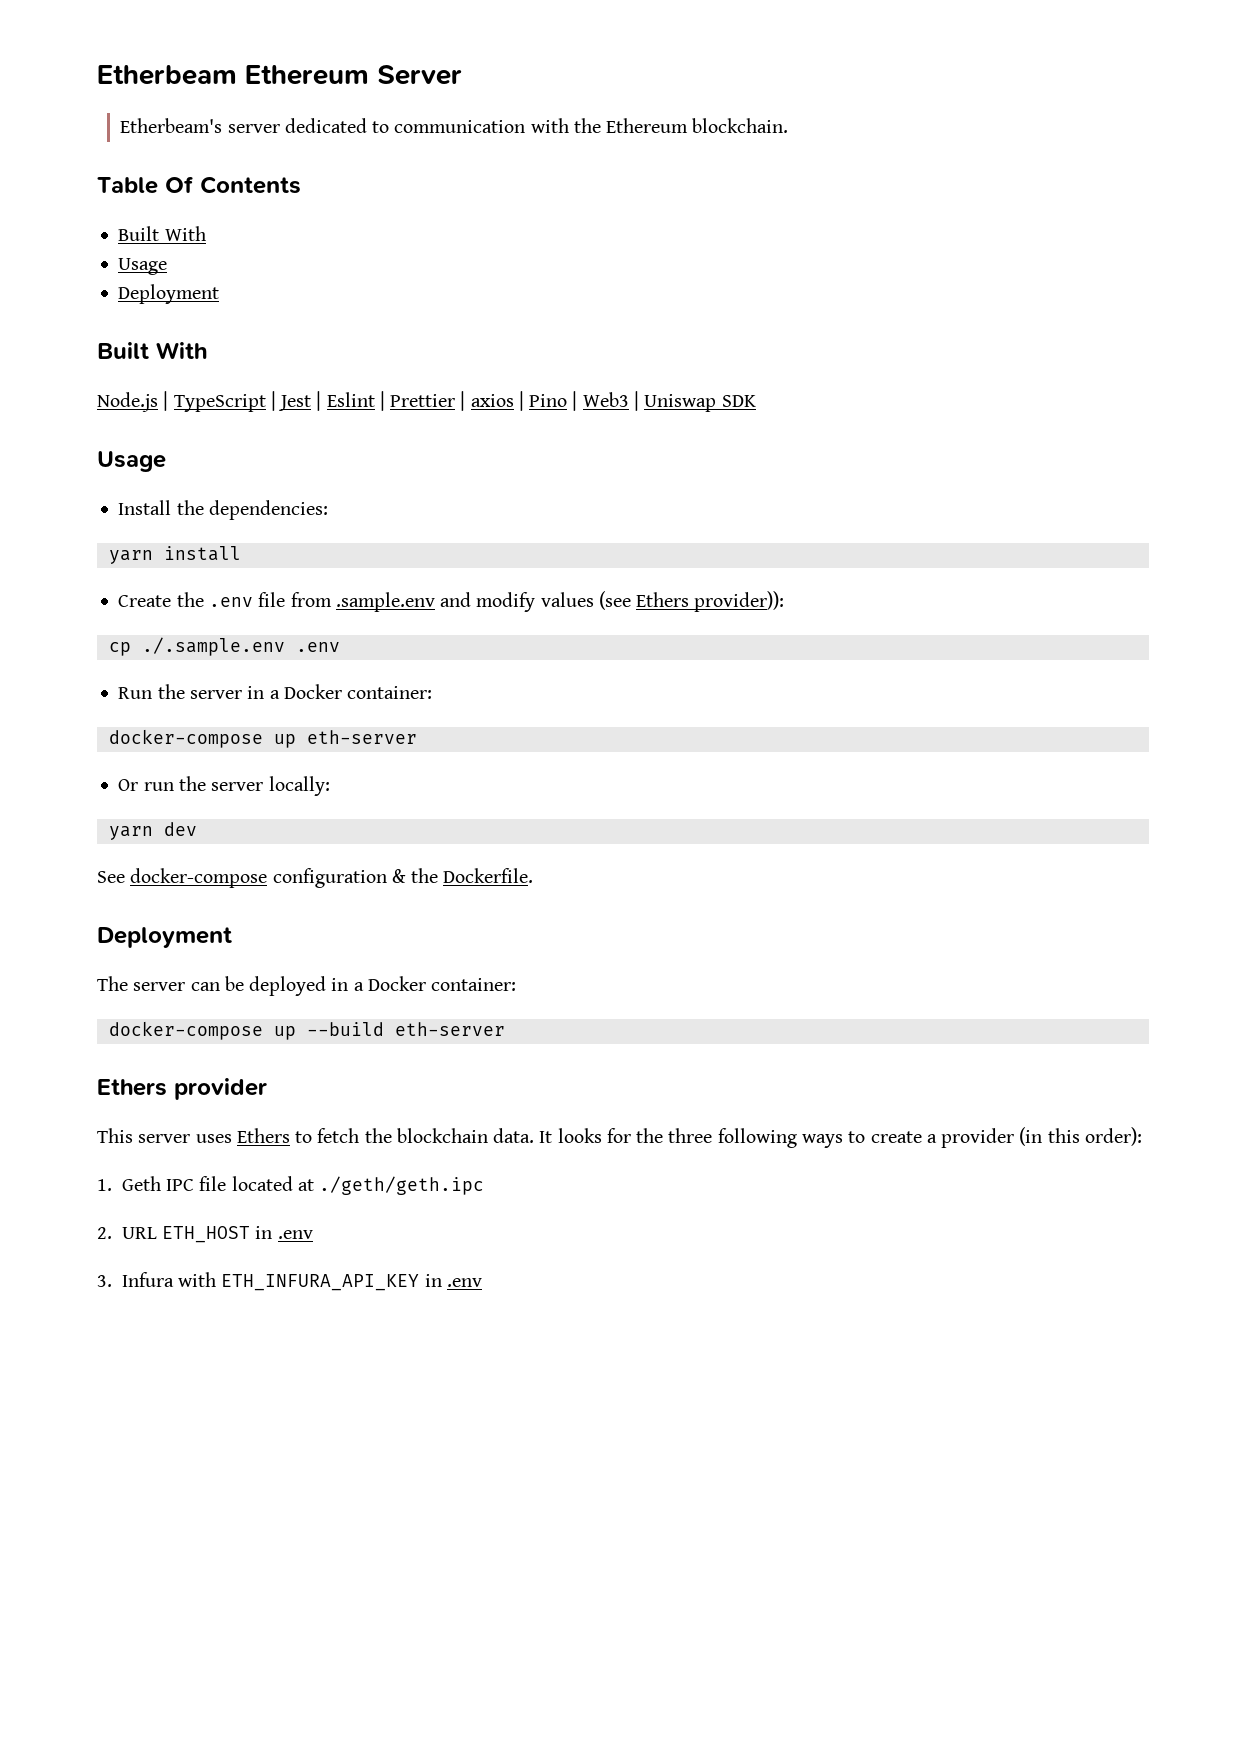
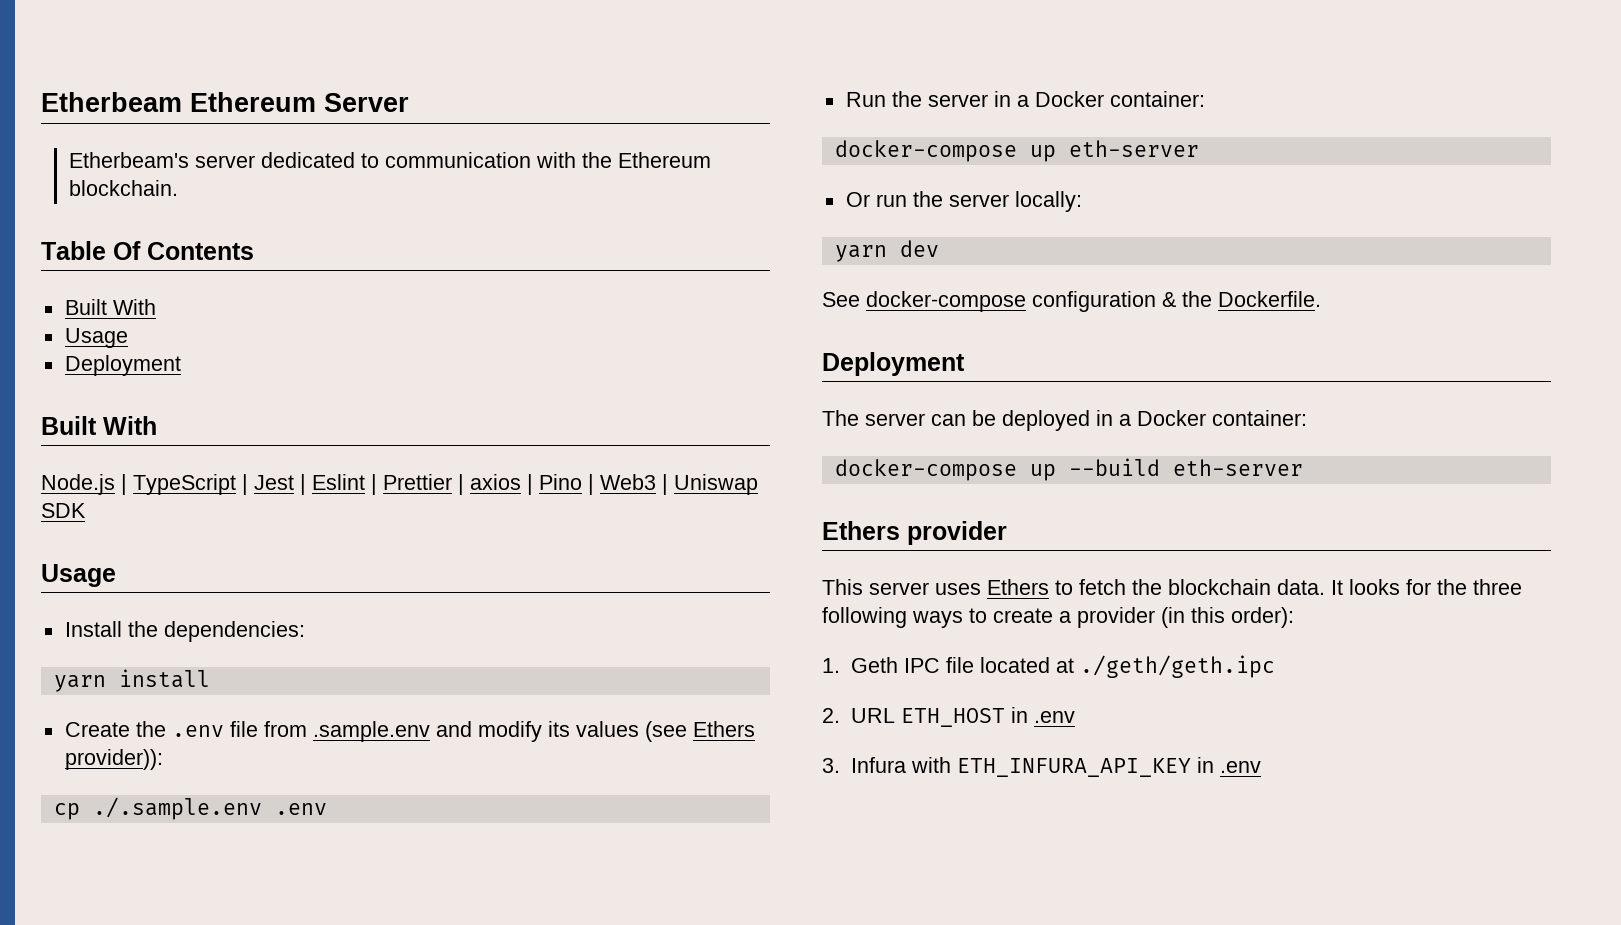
- Create the .env file from .sample.env and modify values (see Ethers provider)):
+ Create the .env file from .sample.env and modify its values (see Ethers provider)):

